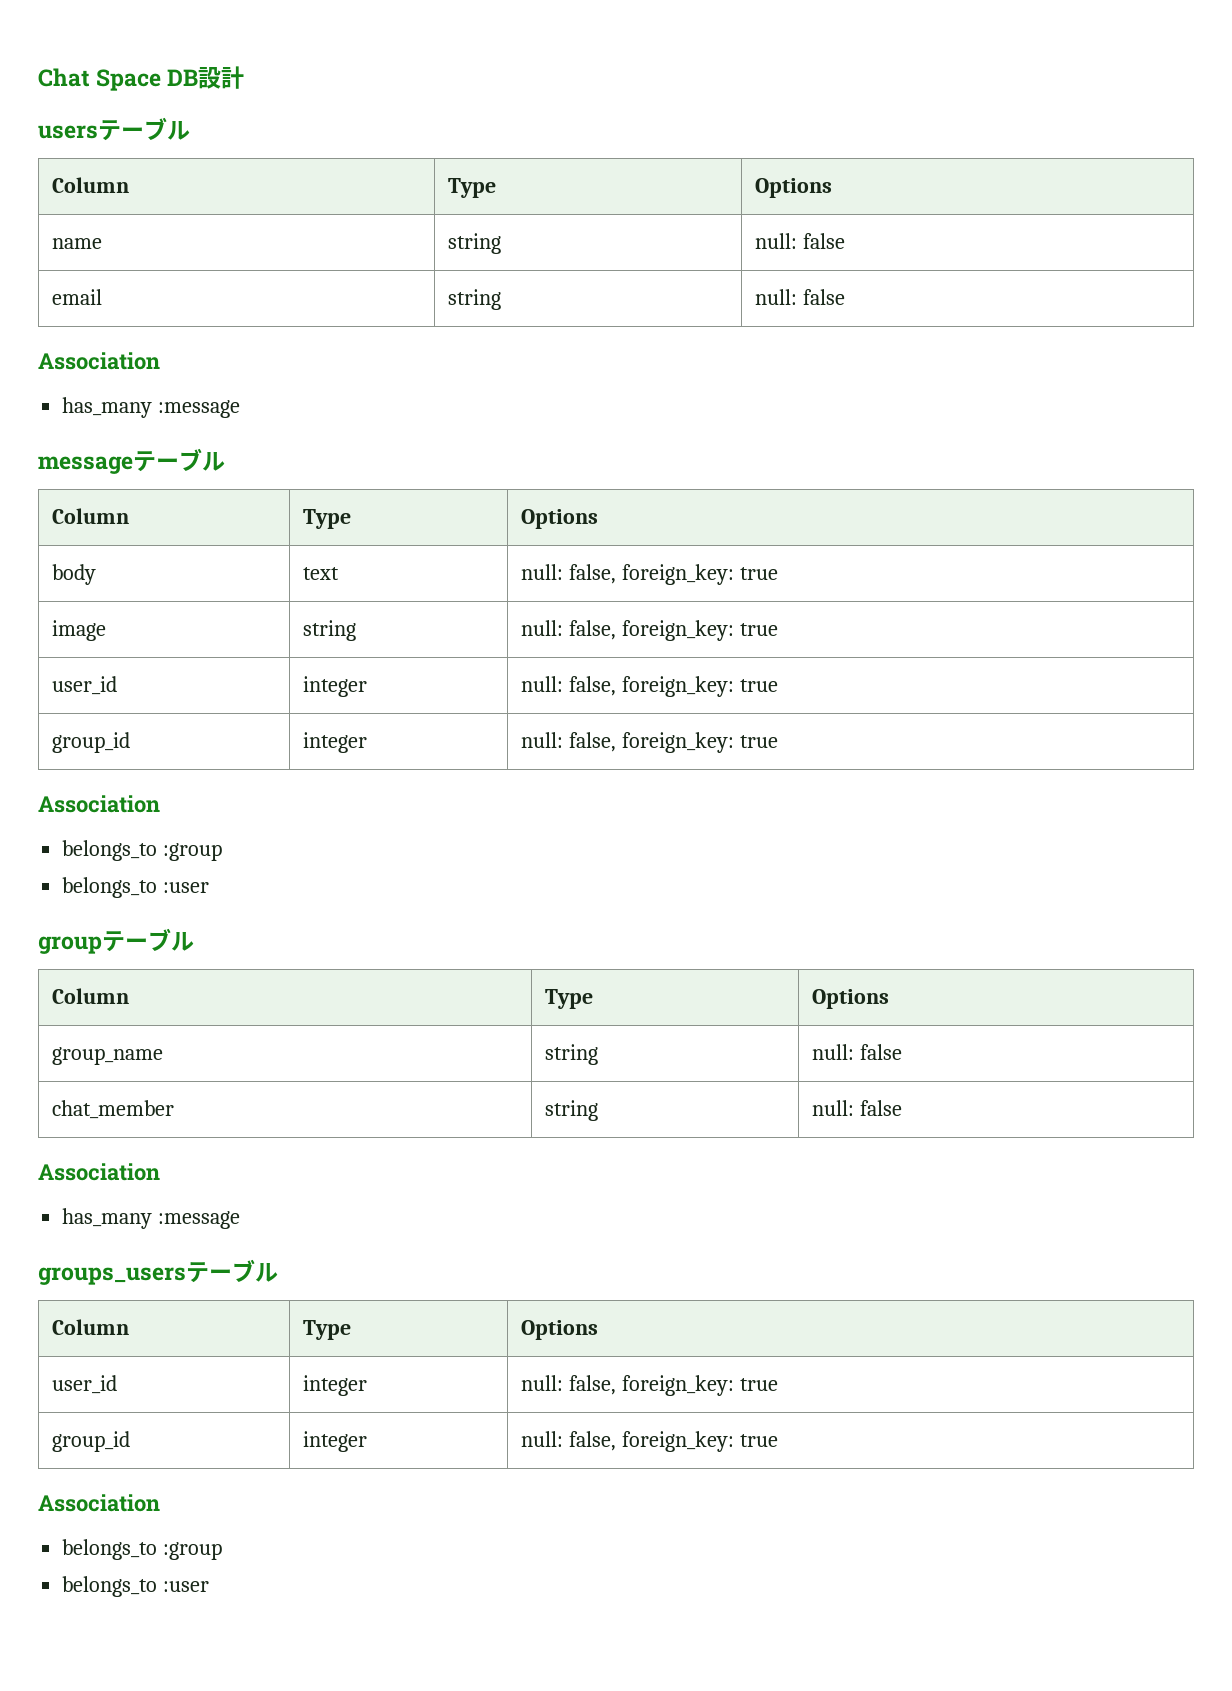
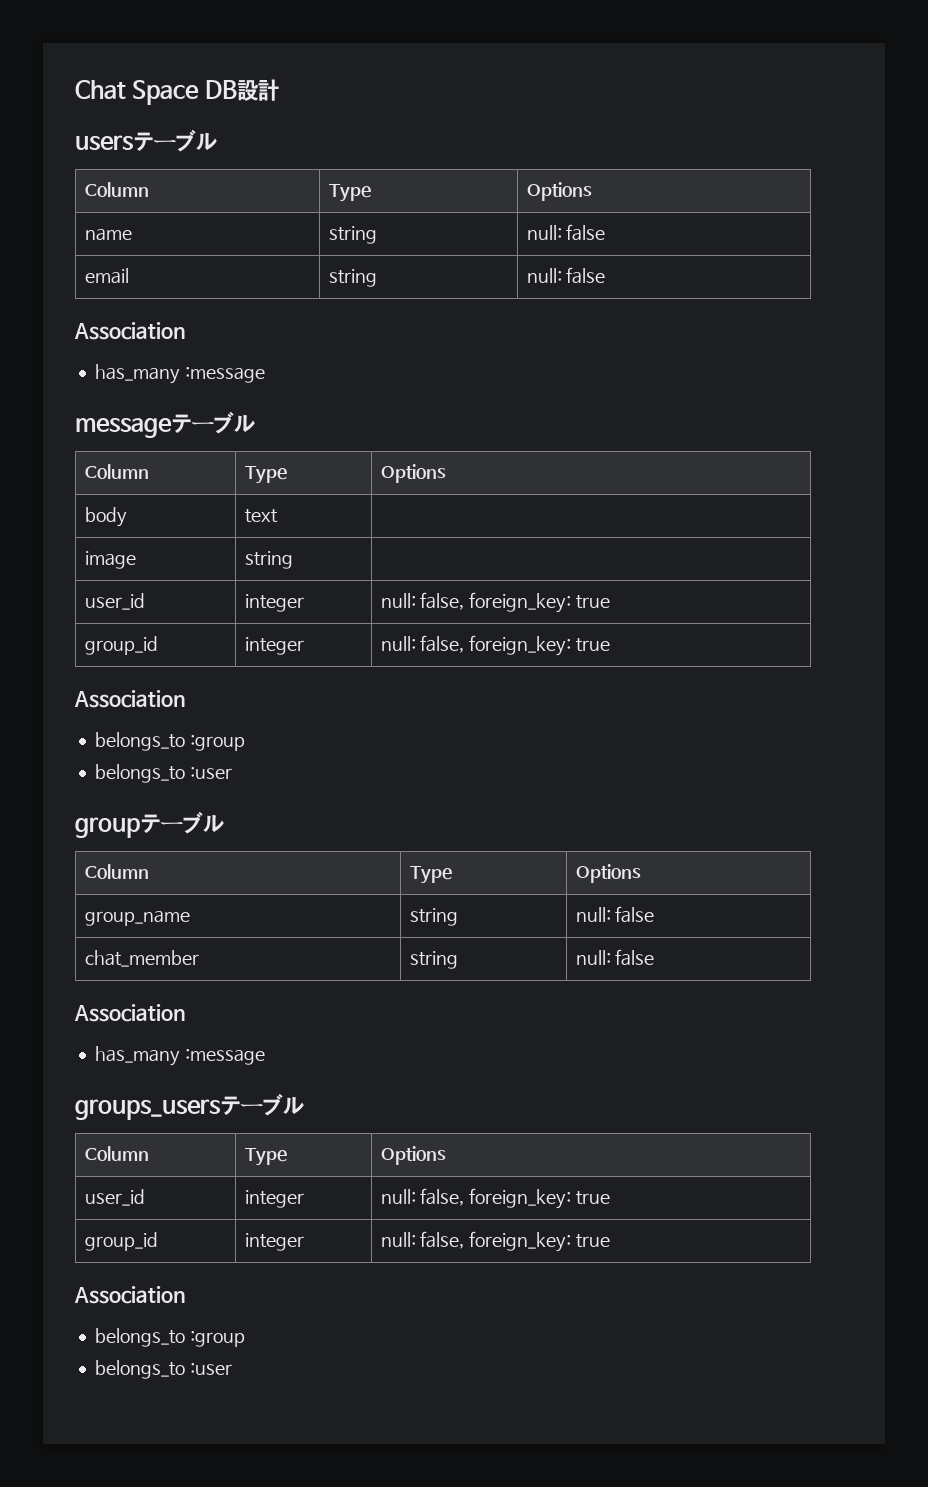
- body | text | null: false, foreign_key: true
- image | string | null: false, foreign_key: true
+ body | text |
+ image | string |

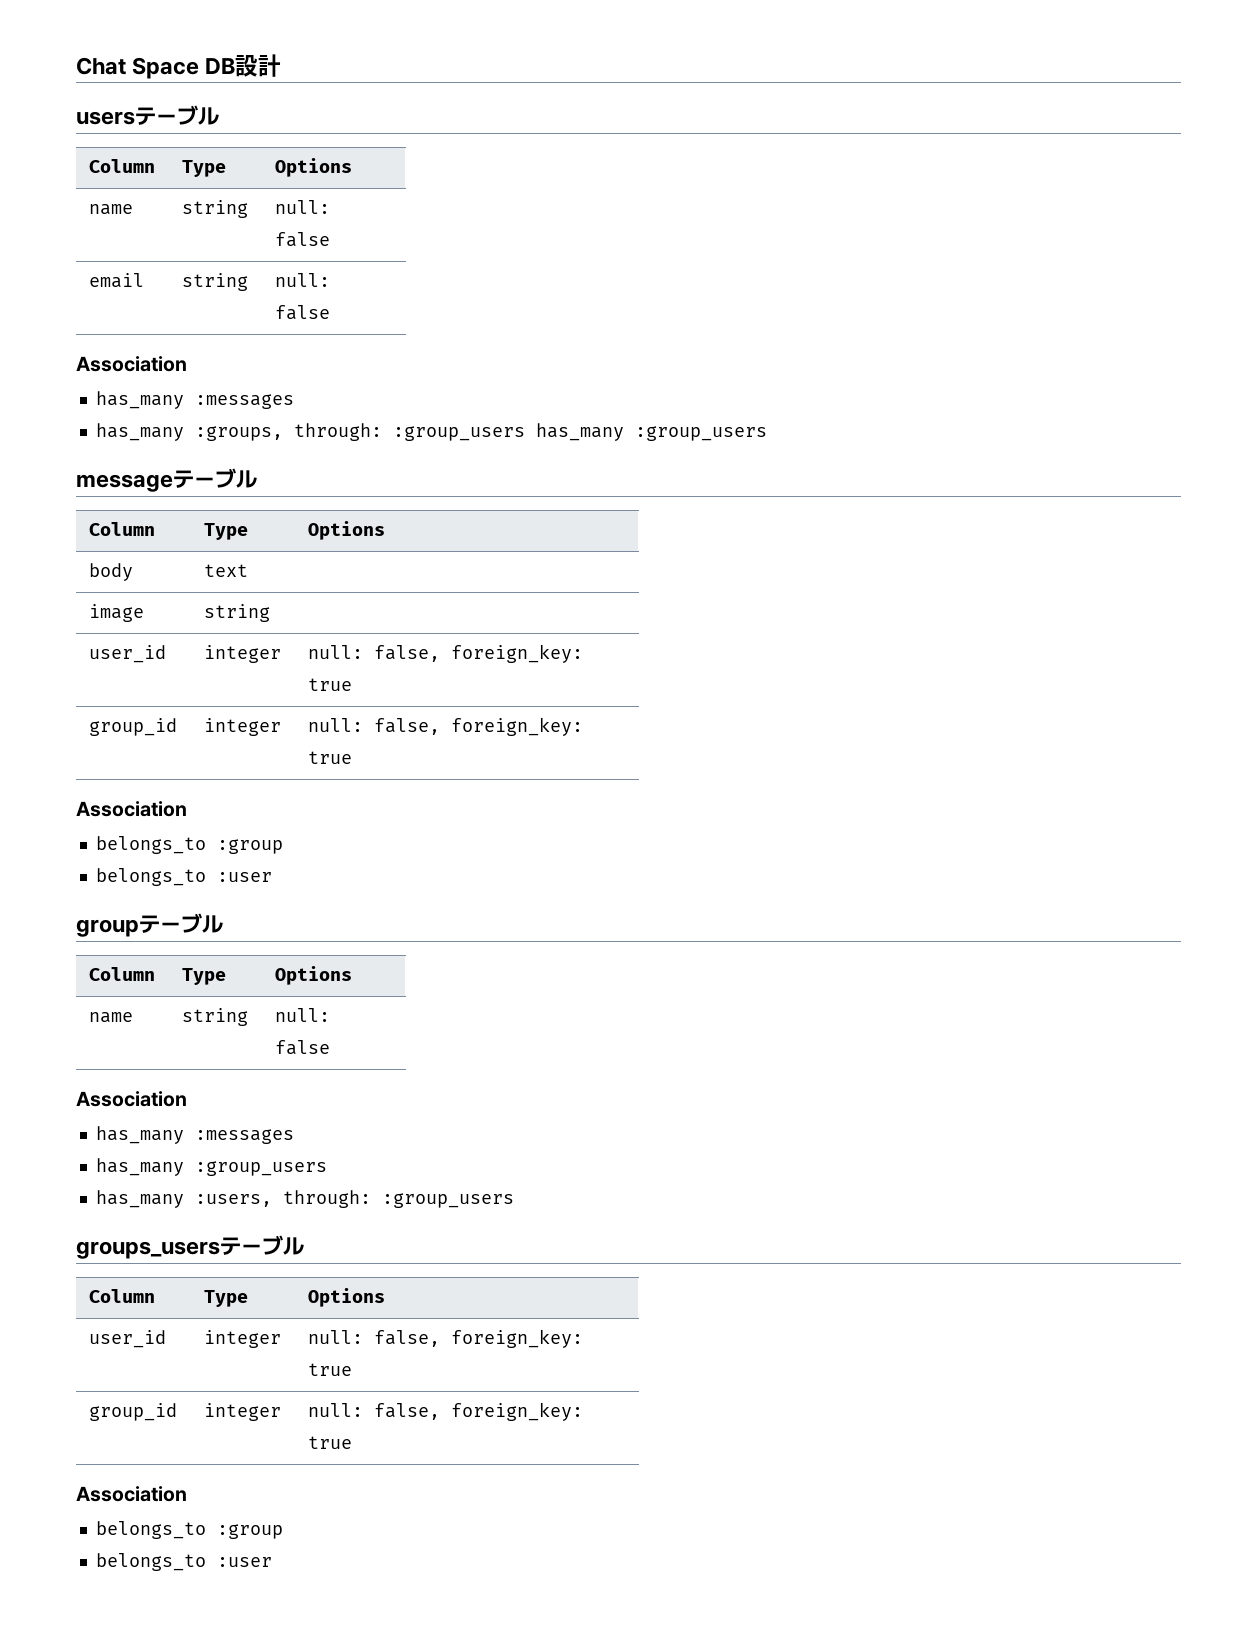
  email | string | null: false
  Association
- has_many :message
+ has_many :messages
+ has_many :groups, through: :group_users has_many :group_users
  groupテーブル
  Column | Type | Options
- group_name | string | null: false
- chat_member | string | null: false
+ name | string | null: false
  Association
- has_many :message
+ has_many :messages
+ has_many :group_users
+ has_many :users, through: :group_users

